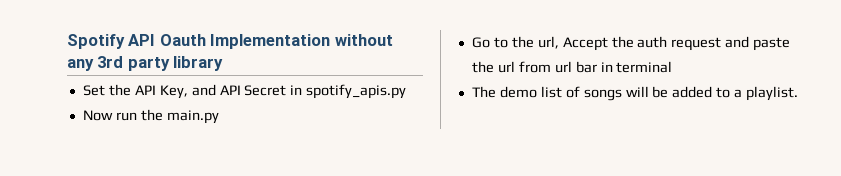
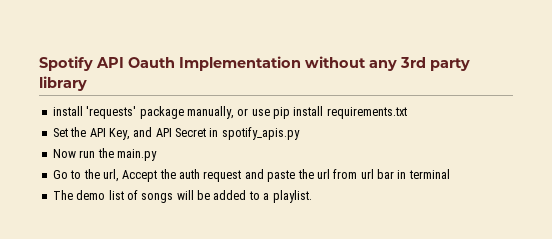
+ install 'requests' package manually, or use pip install requirements.txt

